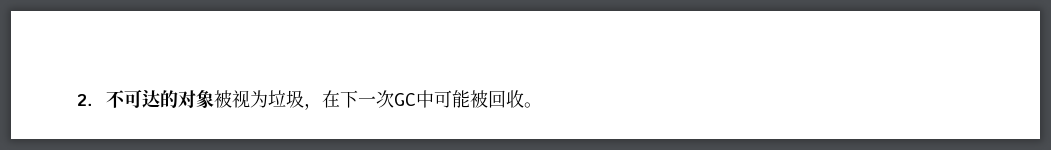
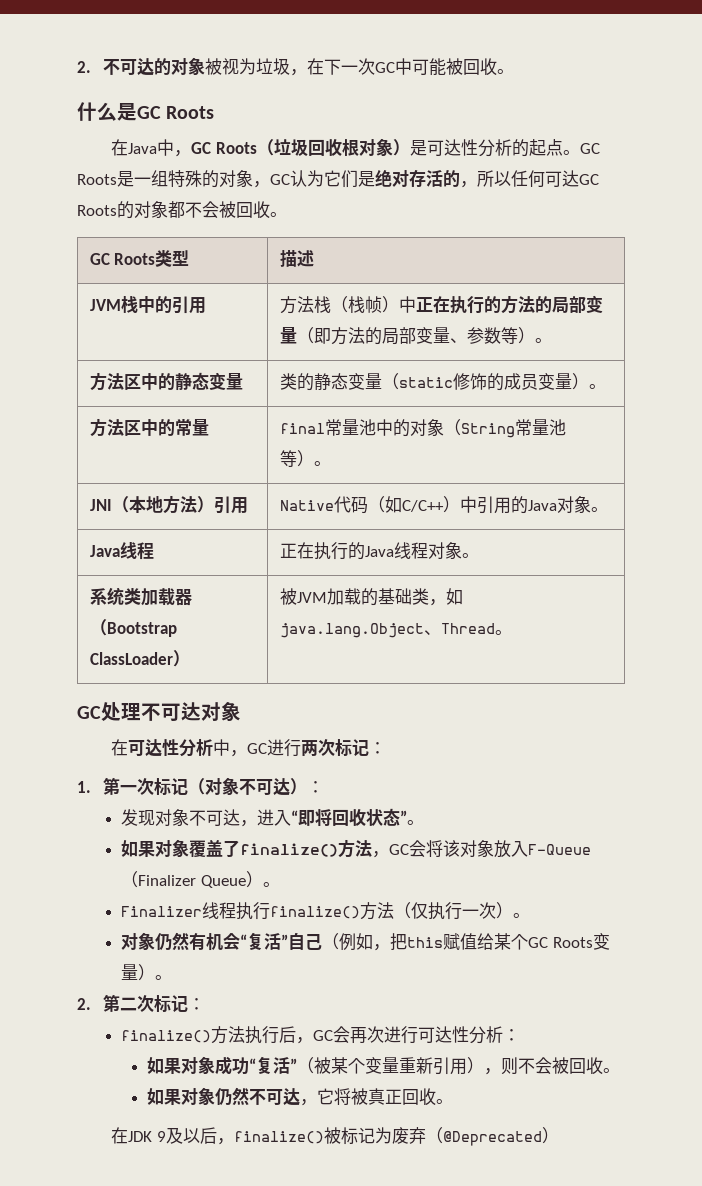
+ 什么是GC Roots
+ 在Java中，GC Roots（垃圾回收根对象）是可达性分析的起点。GC Roots是一组特殊的对象，GC认为它们是绝对存活的，所以任何可达GC Roots的对象都不会被回收。
+ GC Roots类型 | 描述
+ JVM栈中的引用 | 方法栈（栈帧）中正在执行的方法的局部变量（即方法的局部变量、参数等）。
+ 方法区中的静态变量 | 类的静态变量（static修饰的成员变量）。
+ 方法区中的常量 | final常量池中的对象（String常量池等）。
+ JNI（本地方法）引用 | Native代码（如C/C++）中引用的Java对象。
+ Java线程 | 正在执行的Java线程对象。
+ 系统类加载器（Bootstrap ClassLoader） | 被JVM加载的基础类，如java.lang.Object、Thread。
+ GC处理不可达对象
+ 在可达性分析中，GC进行两次标记：
+ 1.第一次标记（对象不可达）：
+ 发现对象不可达，进入“即将回收状态”。
+ 如果对象覆盖了finalize()方法，GC会将该对象放入F-Queue（Finalizer Queue）。
+ Finalizer线程执行finalize()方法（仅执行一次）。
+ 对象仍然有机会“复活”自己（例如，把this赋值给某个GC Roots变量）。
+ 2.第二次标记：
+ finalize()方法执行后，GC会再次进行可达性分析：
+ 如果对象成功“复活”（被某个变量重新引用），则不会被回收。
+ 如果对象仍然不可达，它将被真正回收。
+ 在JDK 9及以后，finalize()被标记为废弃（@Deprecated）

